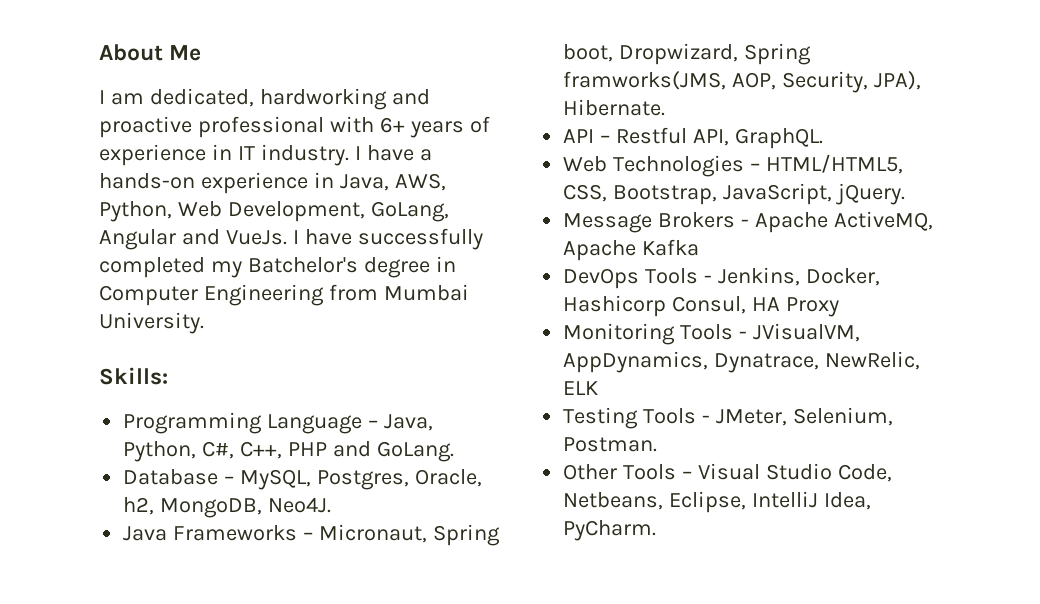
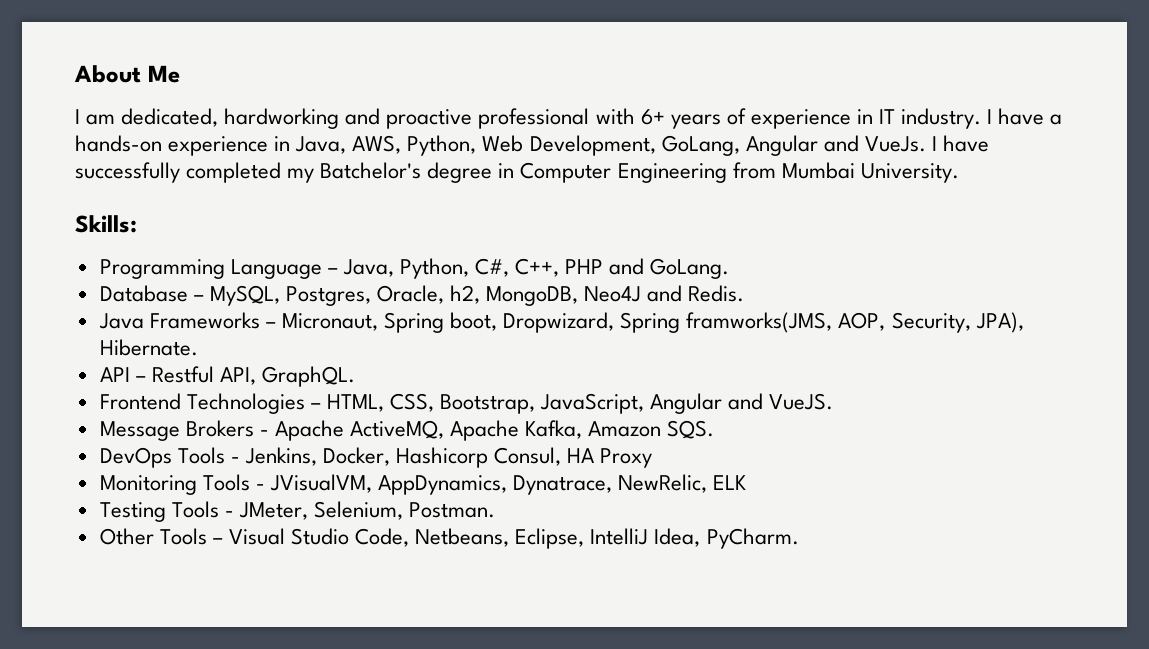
- Database – MySQL, Postgres, Oracle, h2, MongoDB, Neo4J.
+ Database – MySQL, Postgres, Oracle, h2, MongoDB, Neo4J and Redis.
- Web Technologies – HTML/HTML5, CSS, Bootstrap, JavaScript, jQuery.
+ Frontend Technologies – HTML, CSS, Bootstrap, JavaScript, Angular and VueJS.
- Message Brokers - Apache ActiveMQ, Apache Kafka
+ Message Brokers - Apache ActiveMQ, Apache Kafka, Amazon SQS.

